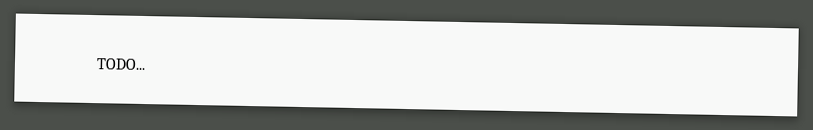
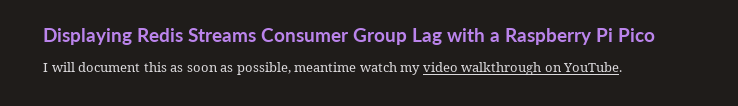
- TODO...
+ Displaying Redis Streams Consumer Group Lag with a Raspberry Pi Pico
+ I will document this as soon as possible, meantime watch my video walkthrough on YouTube.

